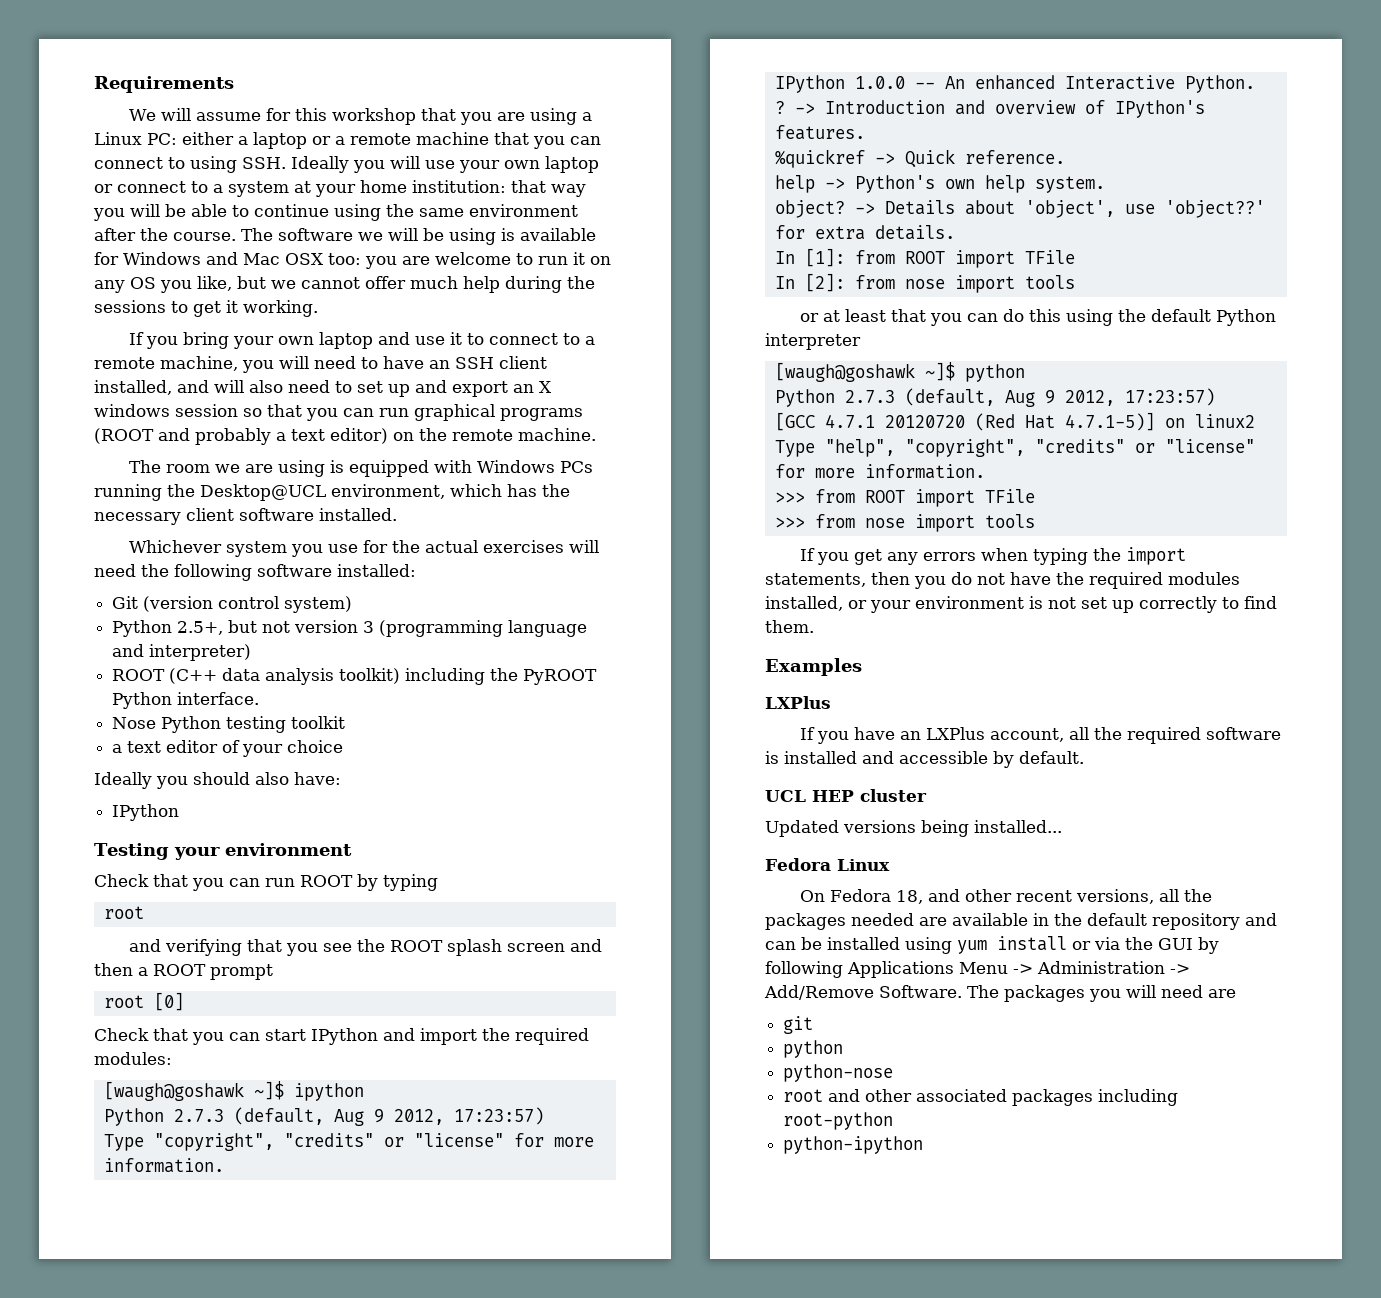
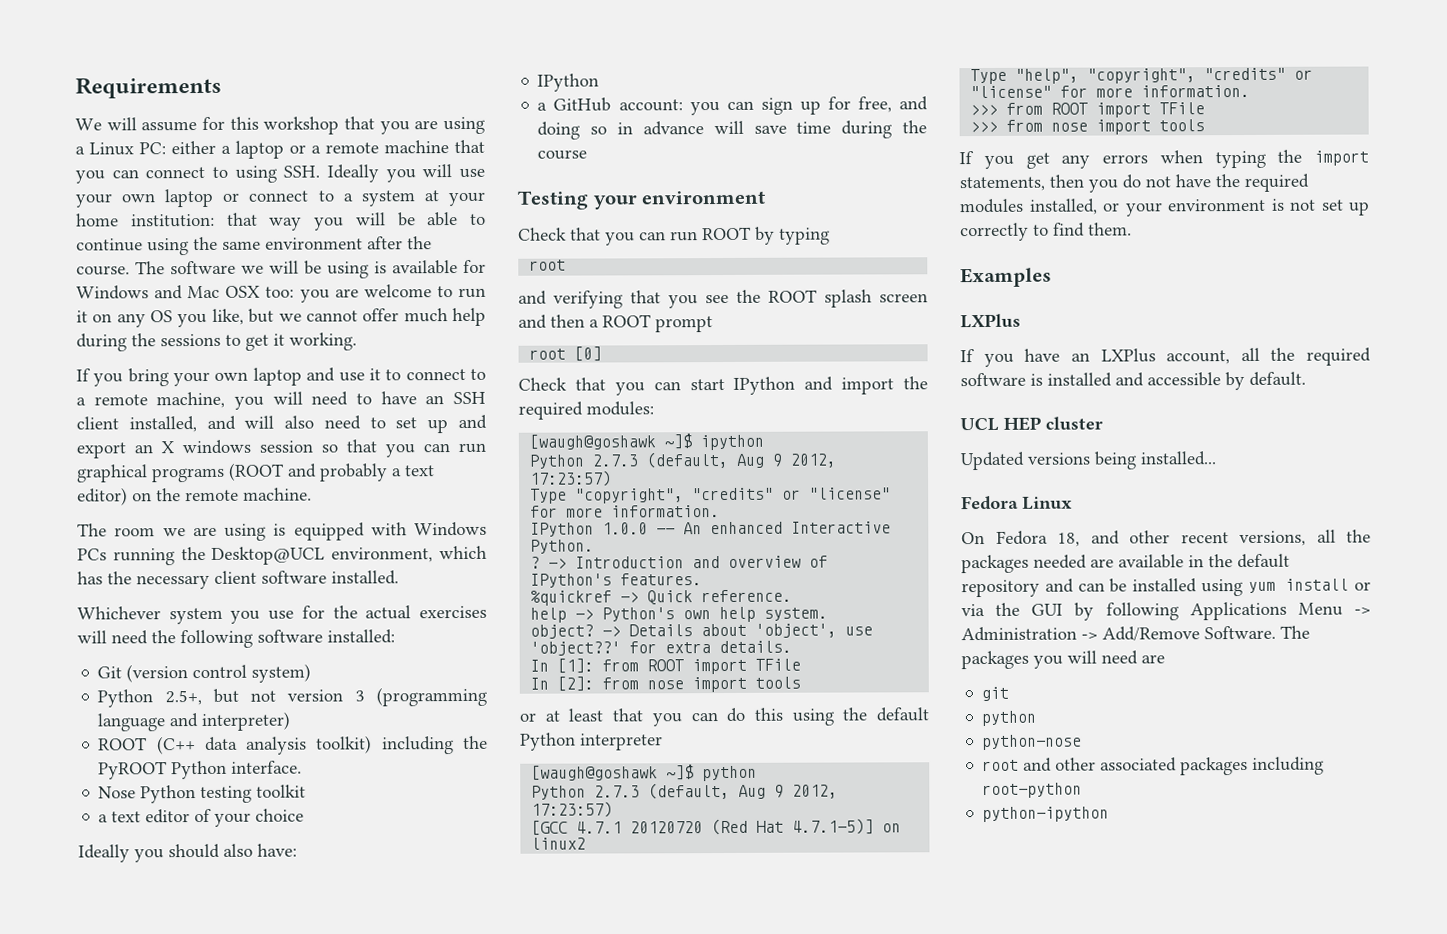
+ a GitHub account: you can sign up for free, and doing so in advance will save time during the course

